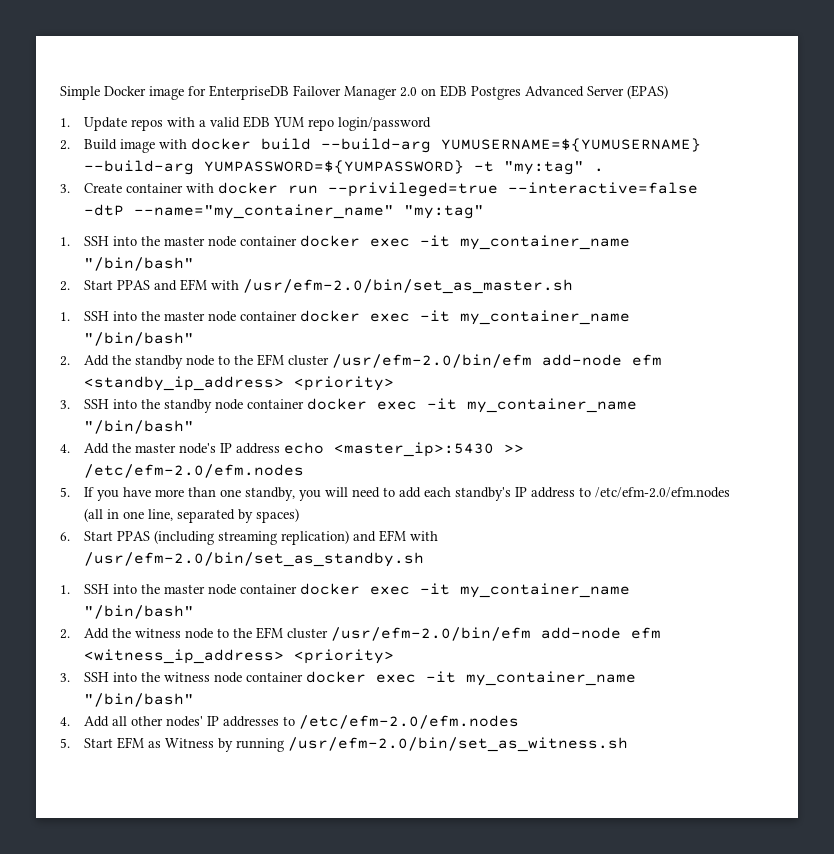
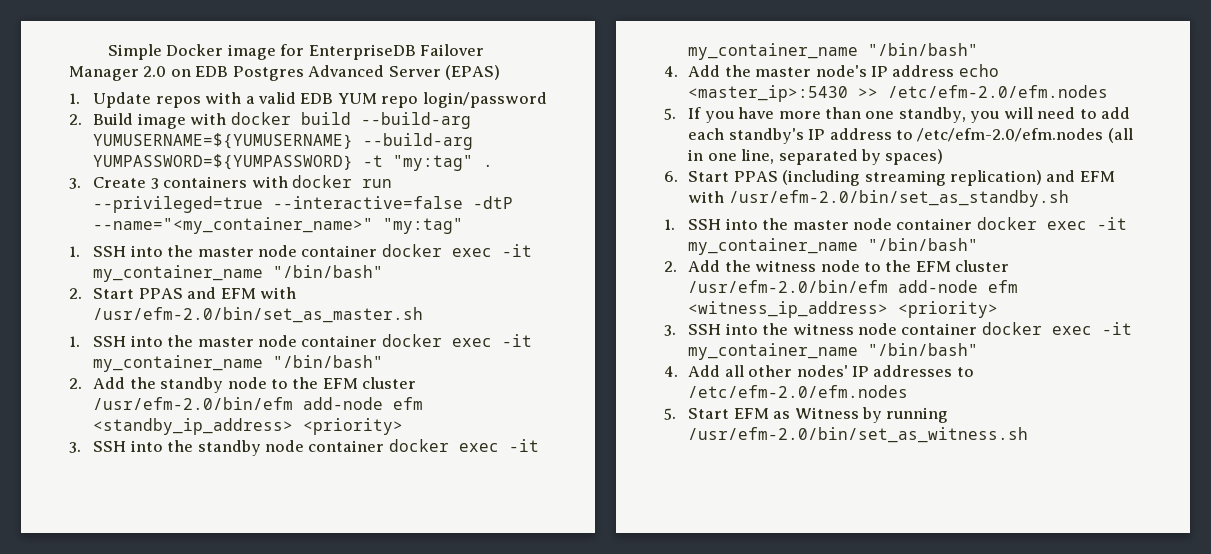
- 3. Create container with docker run --privileged=true --interactive=false -dtP --name="my_container_name" "my:tag"
+ 3. Create 3 containers with docker run --privileged=true --interactive=false -dtP --name="<my_container_name>" "my:tag"

